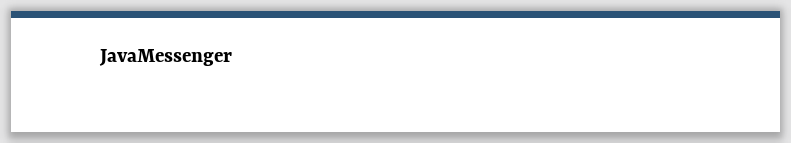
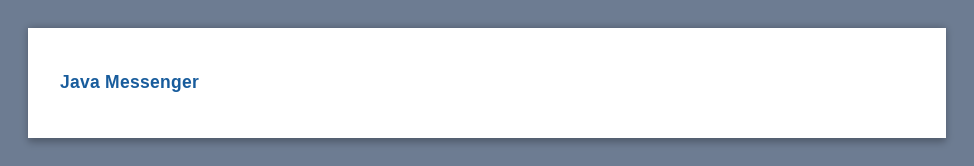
- JavaMessenger
+ Java Messenger

